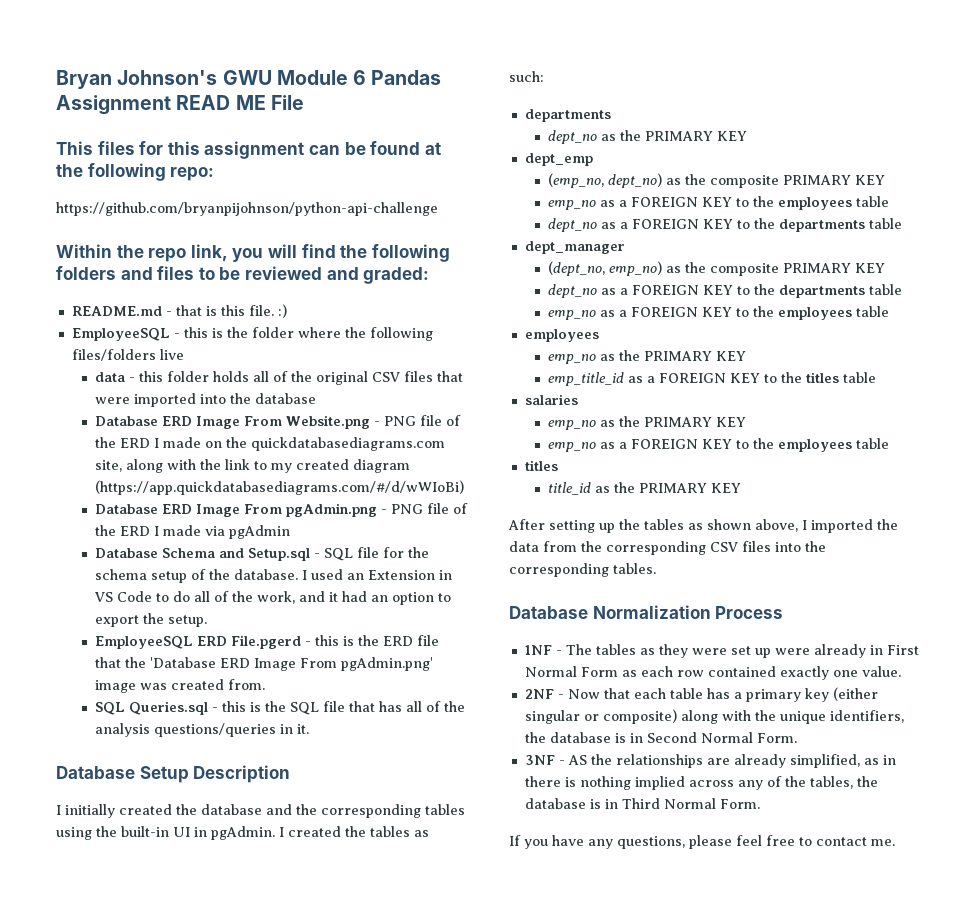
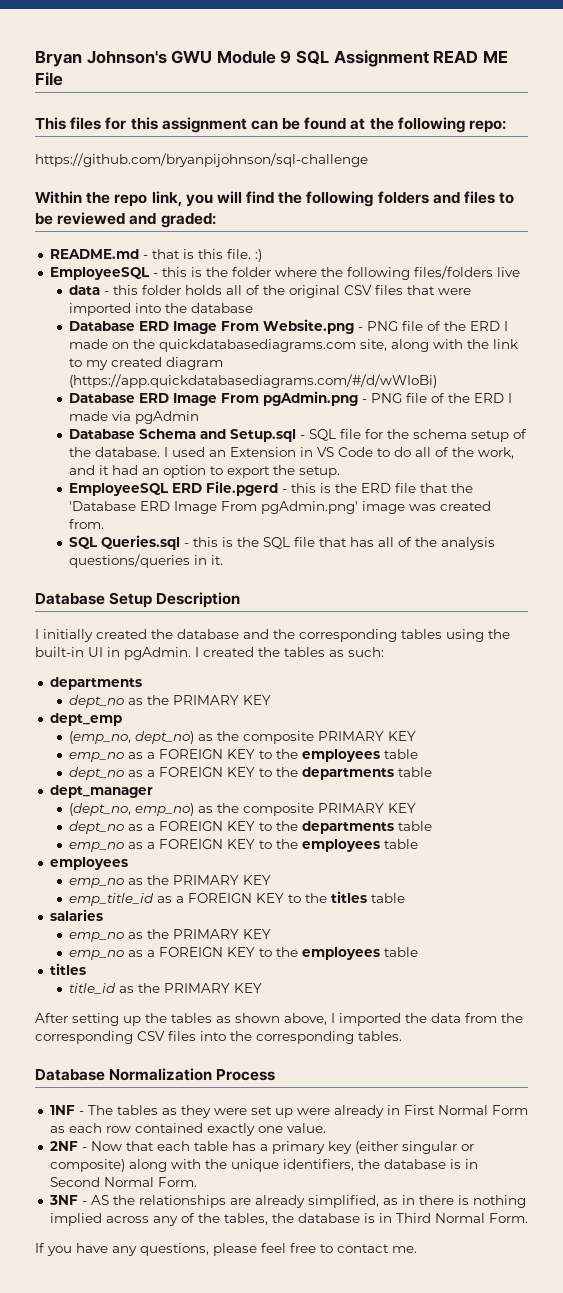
- Bryan Johnson's GWU Module 6 Pandas Assignment READ ME File
+ Bryan Johnson's GWU Module 9 SQL Assignment READ ME File
- https://github.com/bryanpijohnson/python-api-challenge
+ https://github.com/bryanpijohnson/sql-challenge

